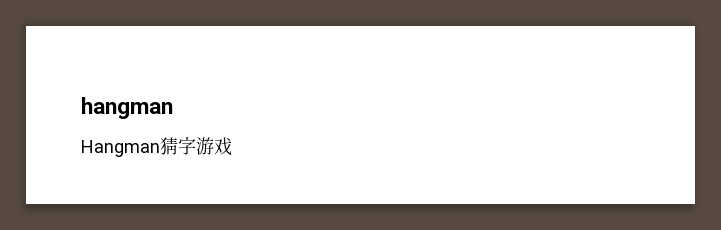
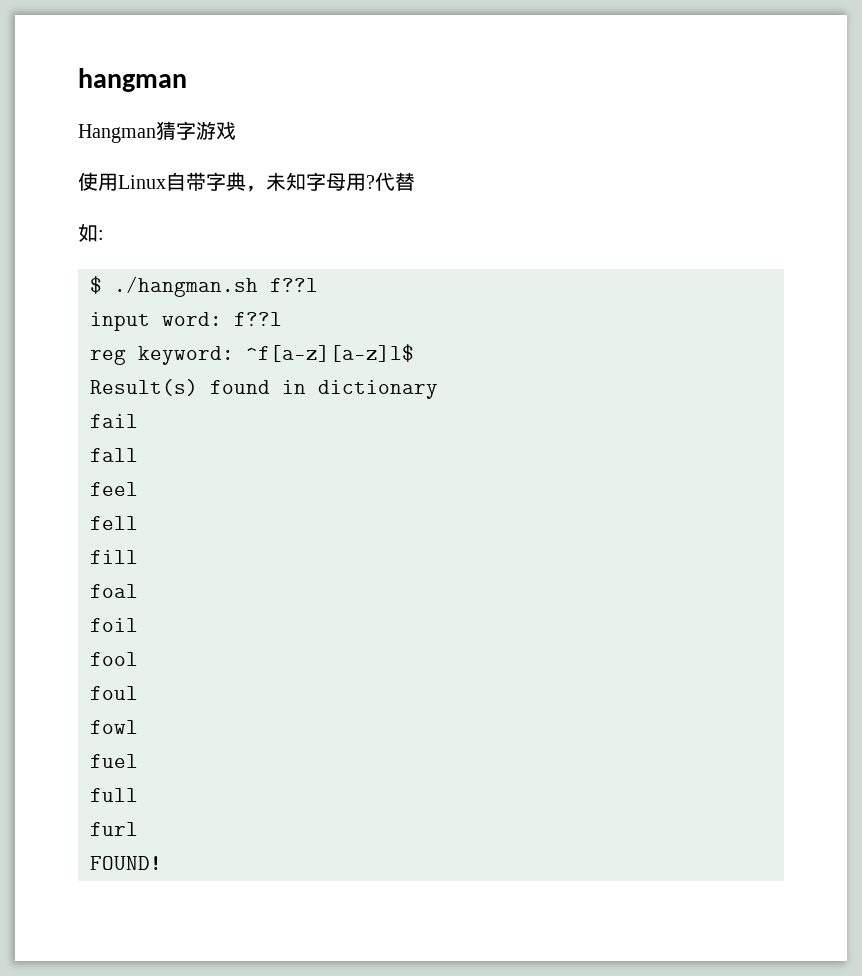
+ 使用Linux自带字典，未知字母用?代替
+ 如:
+ $ ./hangman.sh f??l
+ input word: f??l
+ reg keyword: ^f[a-z][a-z]l$
+ Result(s) found in dictionary
+ fail
+ fall
+ feel
+ fell
+ fill
+ foal
+ foil
+ fool
+ foul
+ fowl
+ fuel
+ full
+ furl
+ FOUND!

